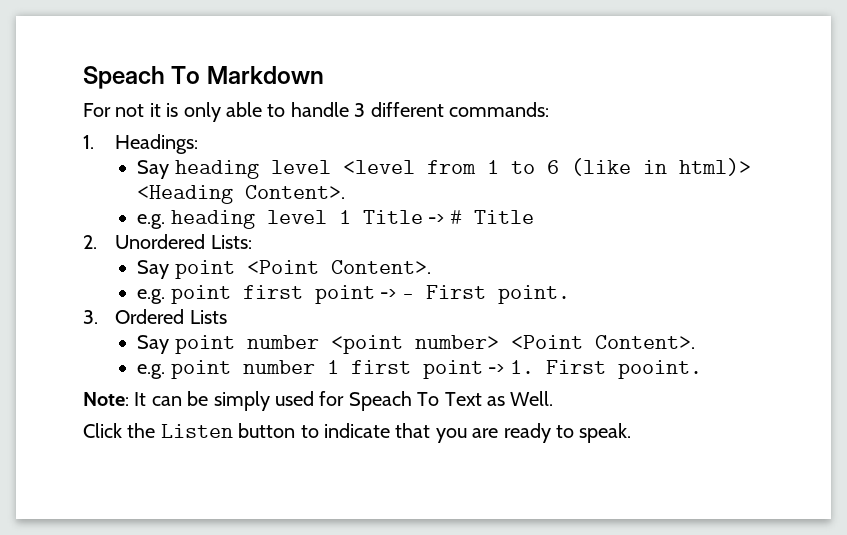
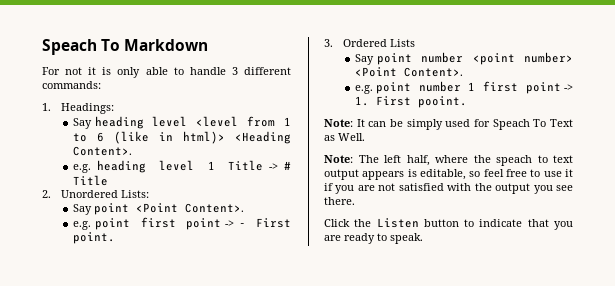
+ Note: The left half, where the speach to text output appears is editable, so feel free to use it if you are not satisfied with the output you see there.

